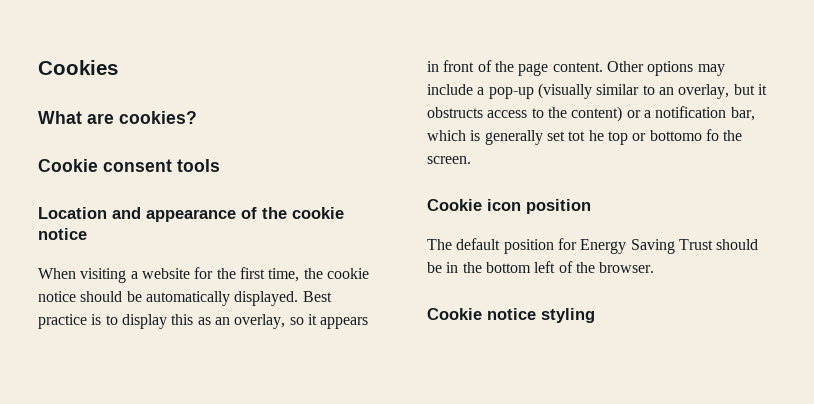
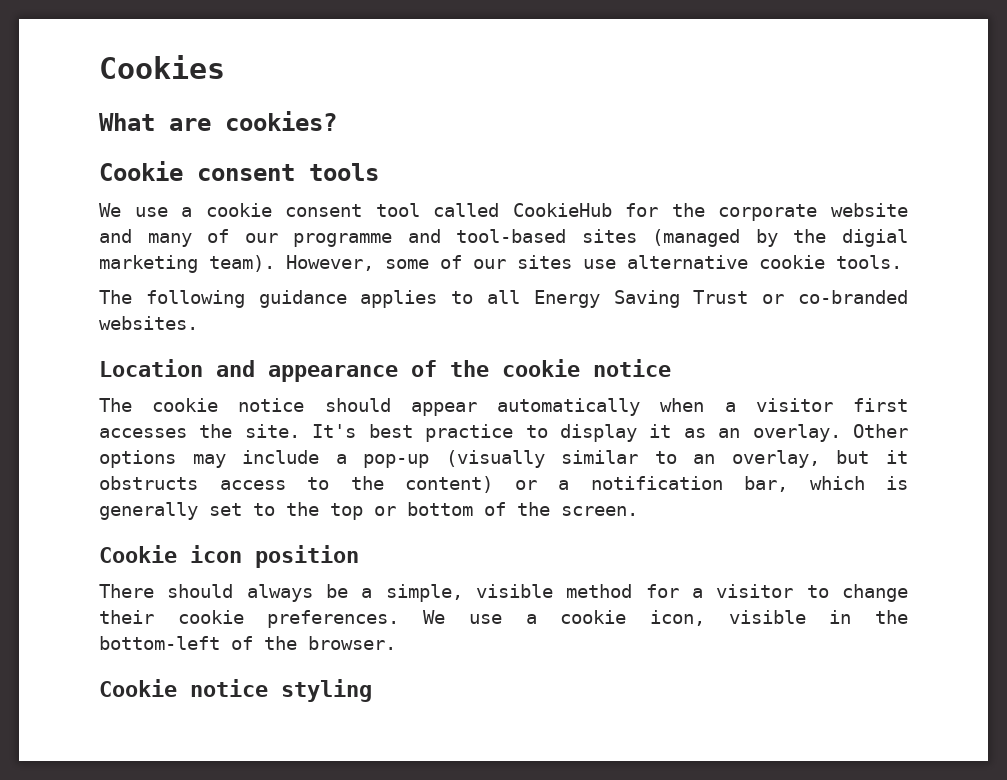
+ We use a cookie consent tool called CookieHub for the corporate website and many of our programme and tool-based sites (managed by the digial marketing team). However, some of our sites use alternative cookie tools.
+ The following guidance applies to all Energy Saving Trust or co-branded websites.
- When visiting a website for the first time, the cookie notice should be automatically displayed. Best practice is to display this as an overlay, so it appears in front of the page content.
+ The cookie notice should appear automatically when a visitor first accesses the site. It's best practice to display it as an overlay.
- Other options may include a pop-up (visually similar to an overlay, but it obstructs access to the content) or a notification bar, which is generally set tot he top or bottomo fo the screen.
+ Other options may include a pop-up (visually similar to an overlay, but it obstructs access to the content) or a notification bar, which is generally set to the top or bottom of the screen.
- The default position for Energy Saving Trust should be in the bottom left of the browser.
+ There should always be a simple, visible method for a visitor to change their cookie preferences. We use a cookie icon, visible in the bottom-left of the browser.

